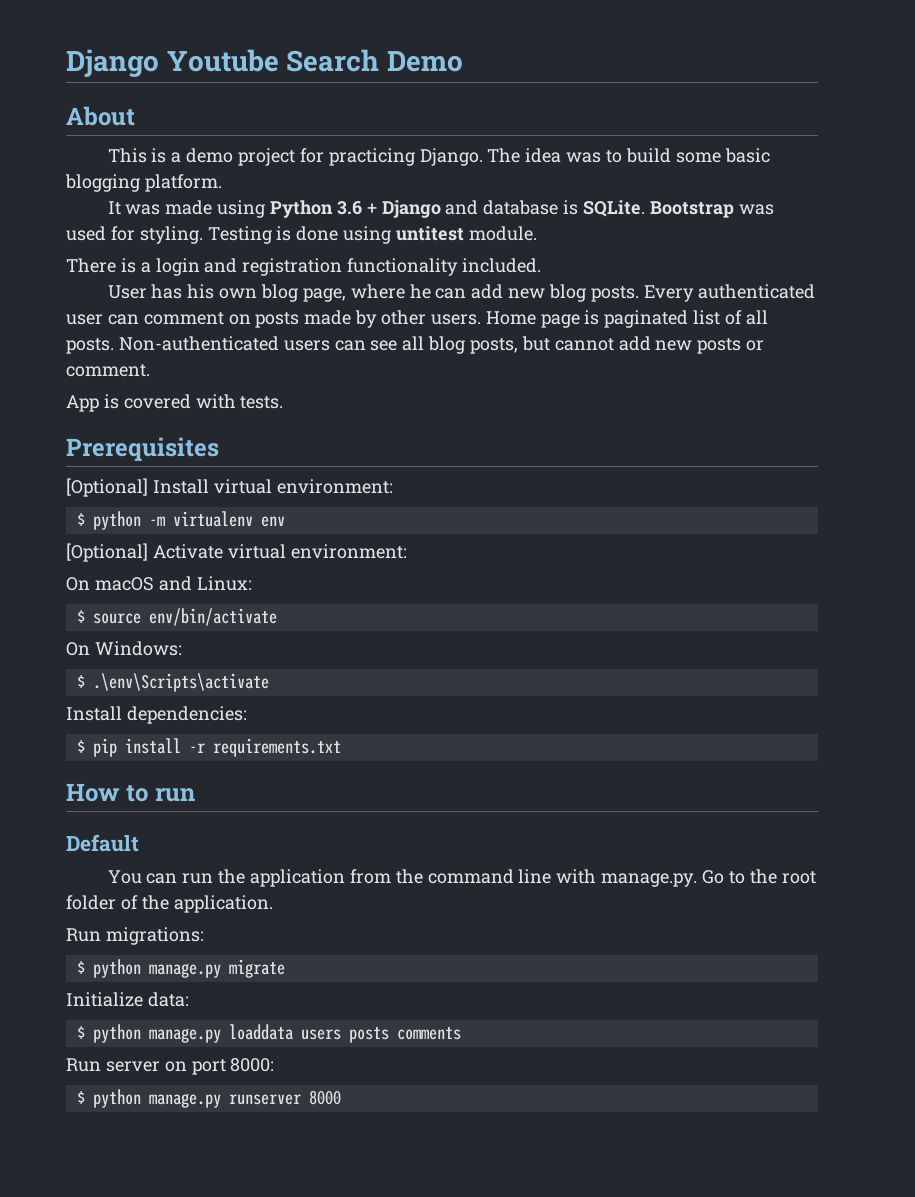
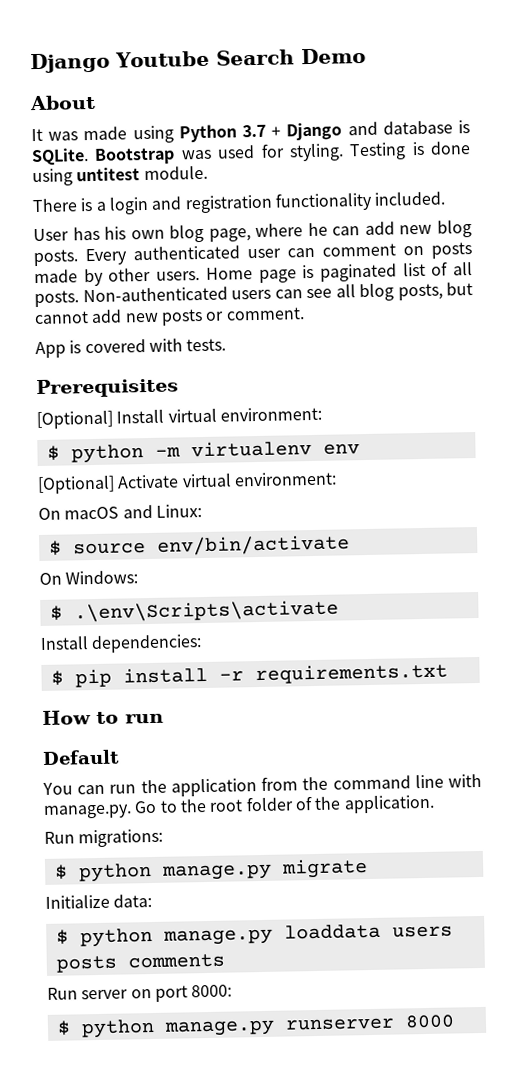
- This is a demo project for practicing Django. The idea was to build some basic blogging platform.
- It was made using Python 3.6 + Django and database is SQLite.
+ It was made using Python 3.7 + Django and database is SQLite.

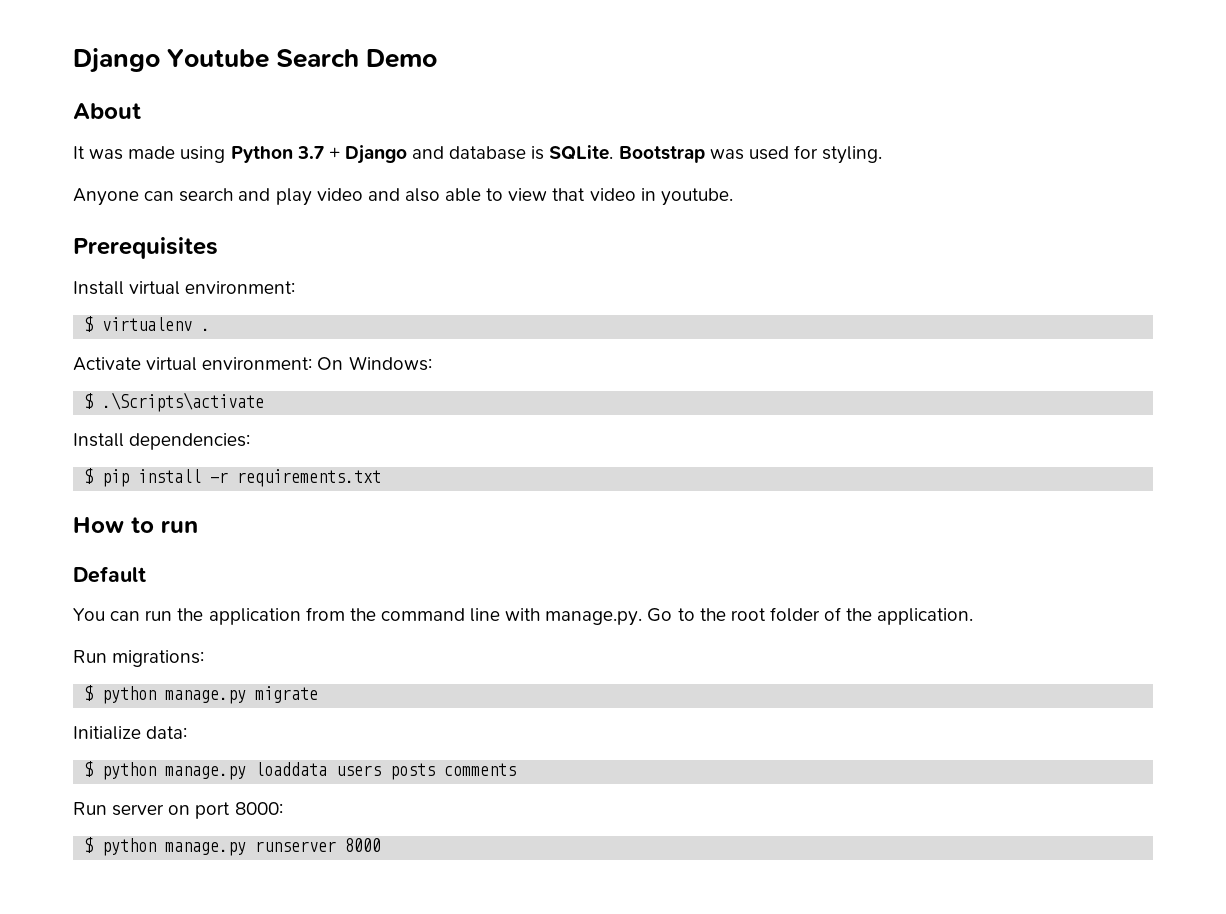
- Bootstrap was used for styling. Testing is done using untitest module.
- There is a login and registration functionality included.
- User has his own blog page, where he can add new blog posts. Every authenticated user can comment on posts made by other users. Home page is paginated list of all posts. Non-authenticated users can see all blog posts, but cannot add new posts or comment.
- App is covered with tests.
+ Bootstrap was used for styling.
+ Anyone can search and play video and also able to view that video in youtube.
- [Optional] Install virtual environment:
+ Install virtual environment:
- $ python -m virtualenv env
- [Optional] Activate virtual environment:
- On macOS and Linux:
- $ source env/bin/activate
- On Windows:
+ $ virtualenv .
+ Activate virtual environment: On Windows:
- $ .\env\Scripts\activate
+ $ .\Scripts\activate

